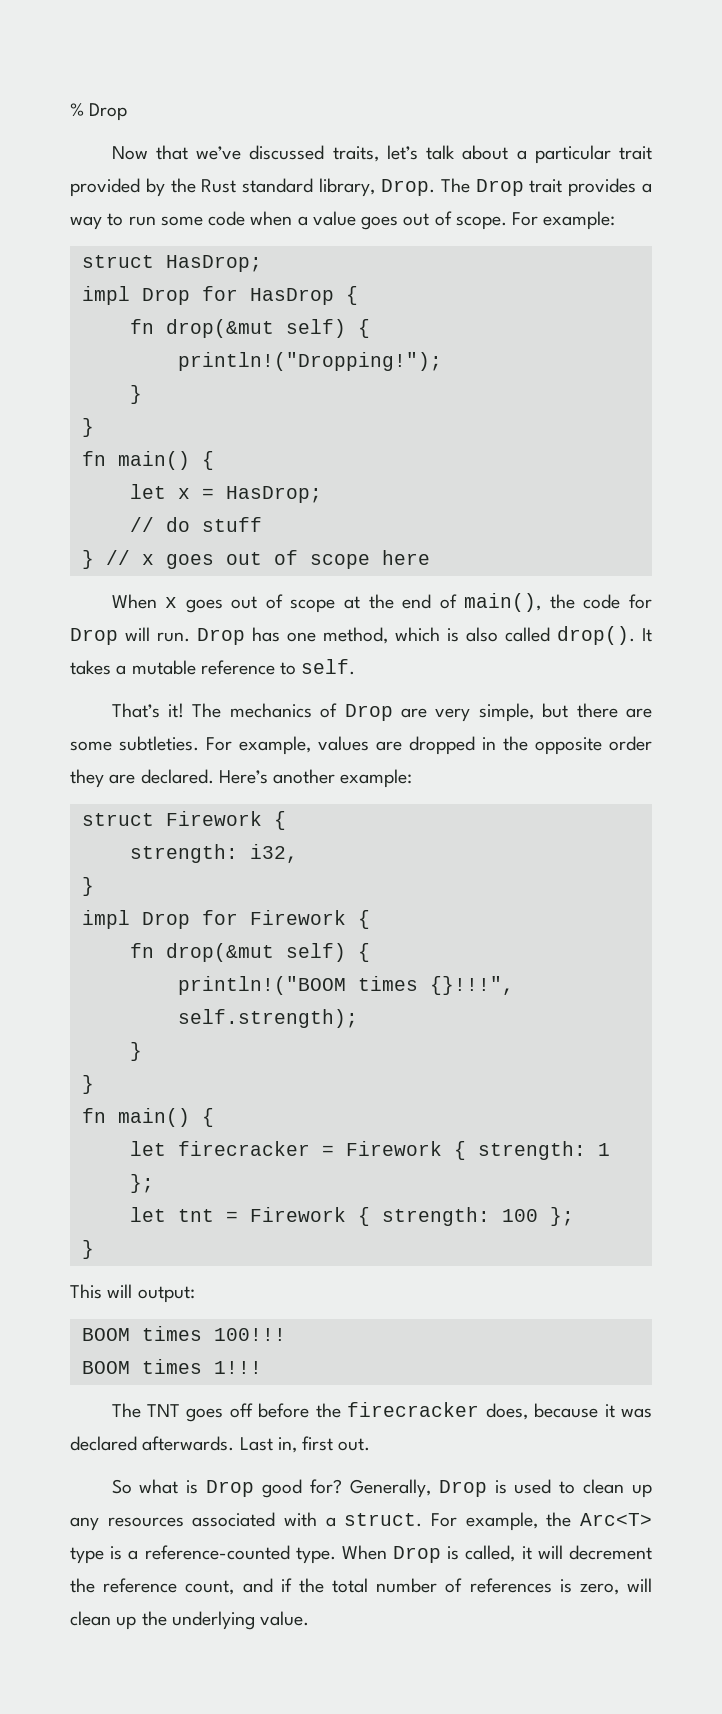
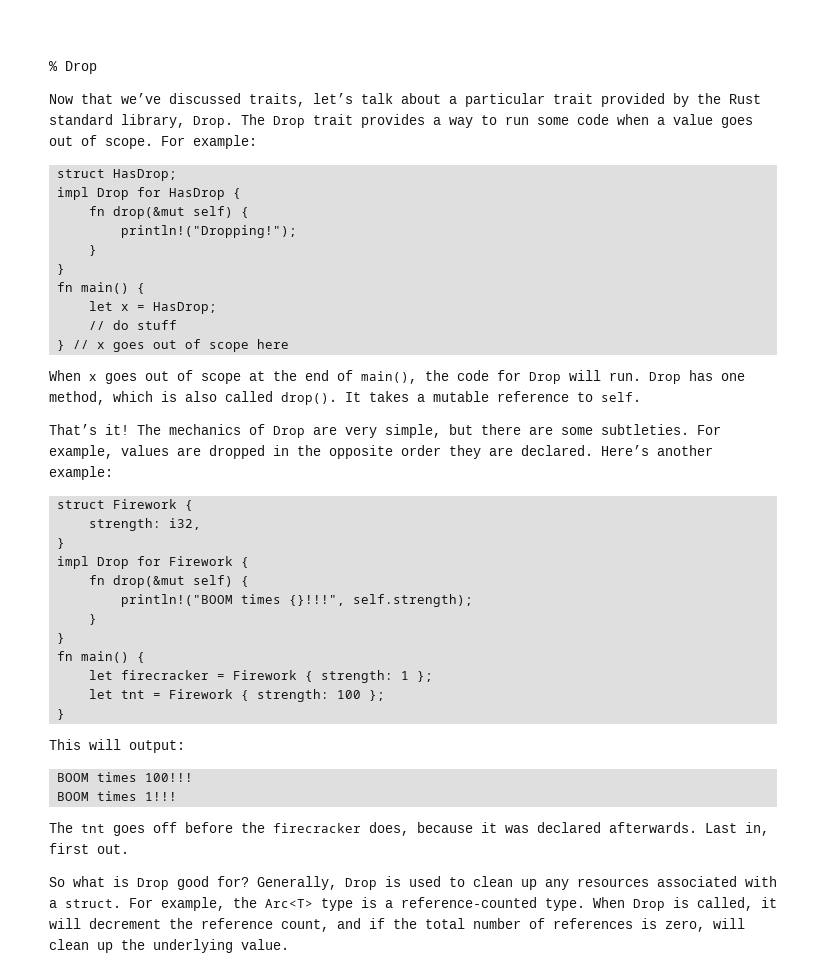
- The TNT goes off before the firecracker does, because it was declared afterwards.
+ The tnt goes off before the firecracker does, because it was declared afterwards.

